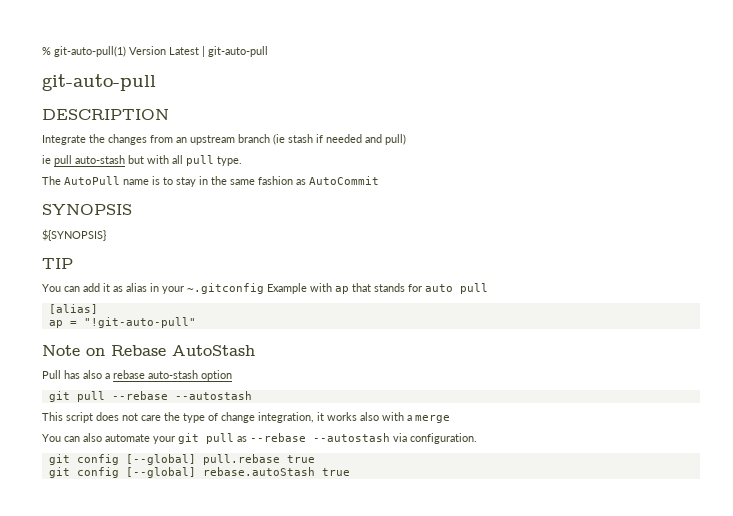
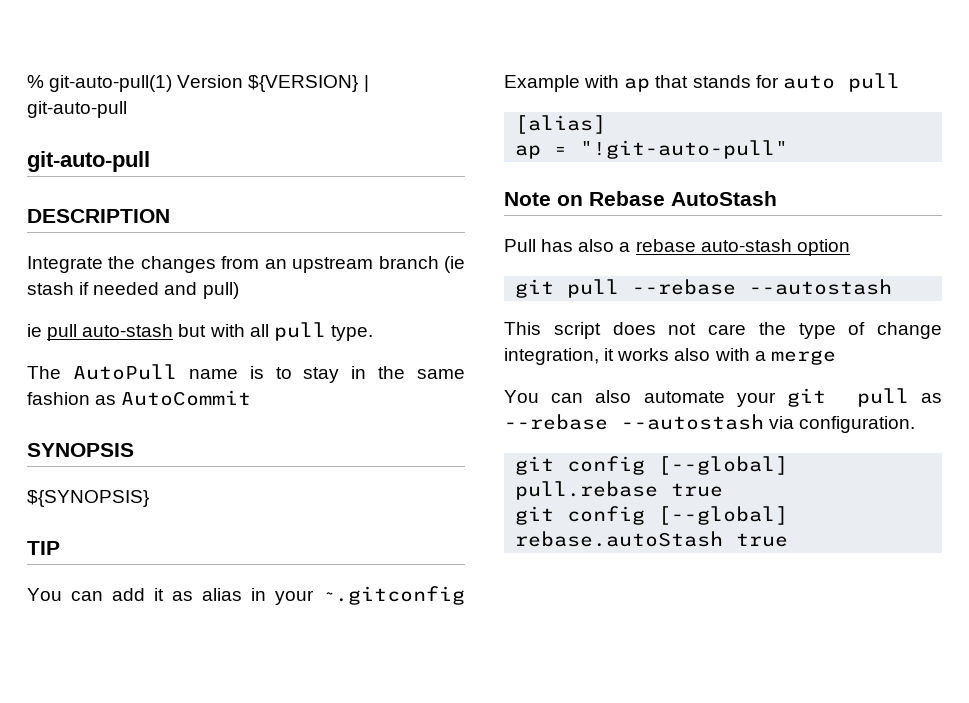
- % git-auto-pull(1) Version Latest | git-auto-pull
+ % git-auto-pull(1) Version ${VERSION} | git-auto-pull

